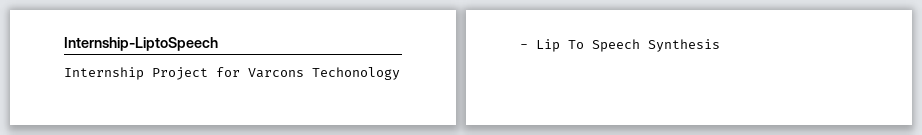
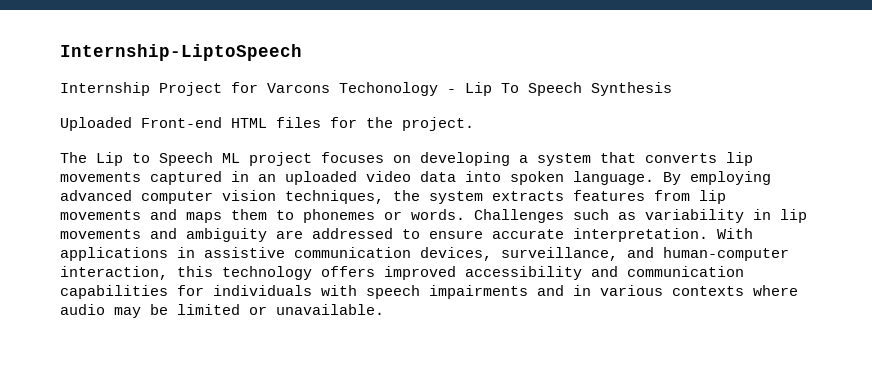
+ Uploaded Front-end HTML files for the project.
+ The Lip to Speech ML project focuses on developing a system that converts lip movements captured in an uploaded video data into spoken language. By employing advanced computer vision techniques, the system extracts features from lip movements and maps them to phonemes or words. Challenges such as variability in lip movements and ambiguity are addressed to ensure accurate interpretation. With applications in assistive communication devices, surveillance, and human-computer interaction, this technology offers improved accessibility and communication capabilities for individuals with speech impairments and in various contexts where audio may be limited or unavailable.

